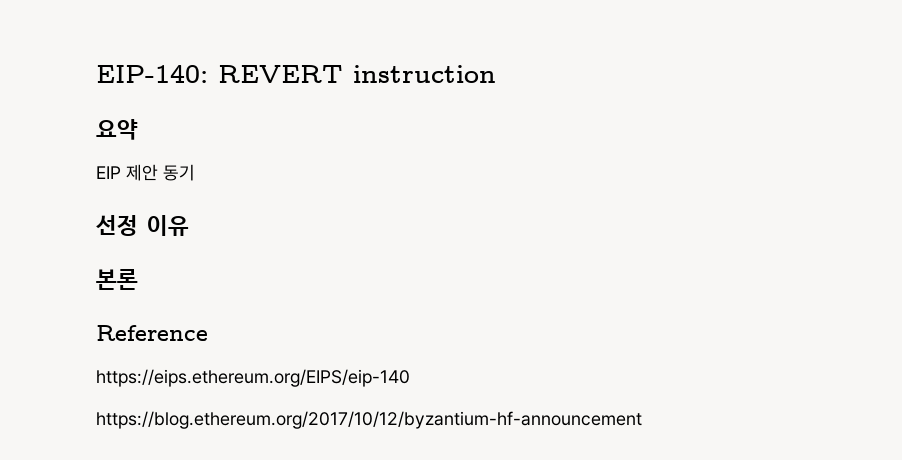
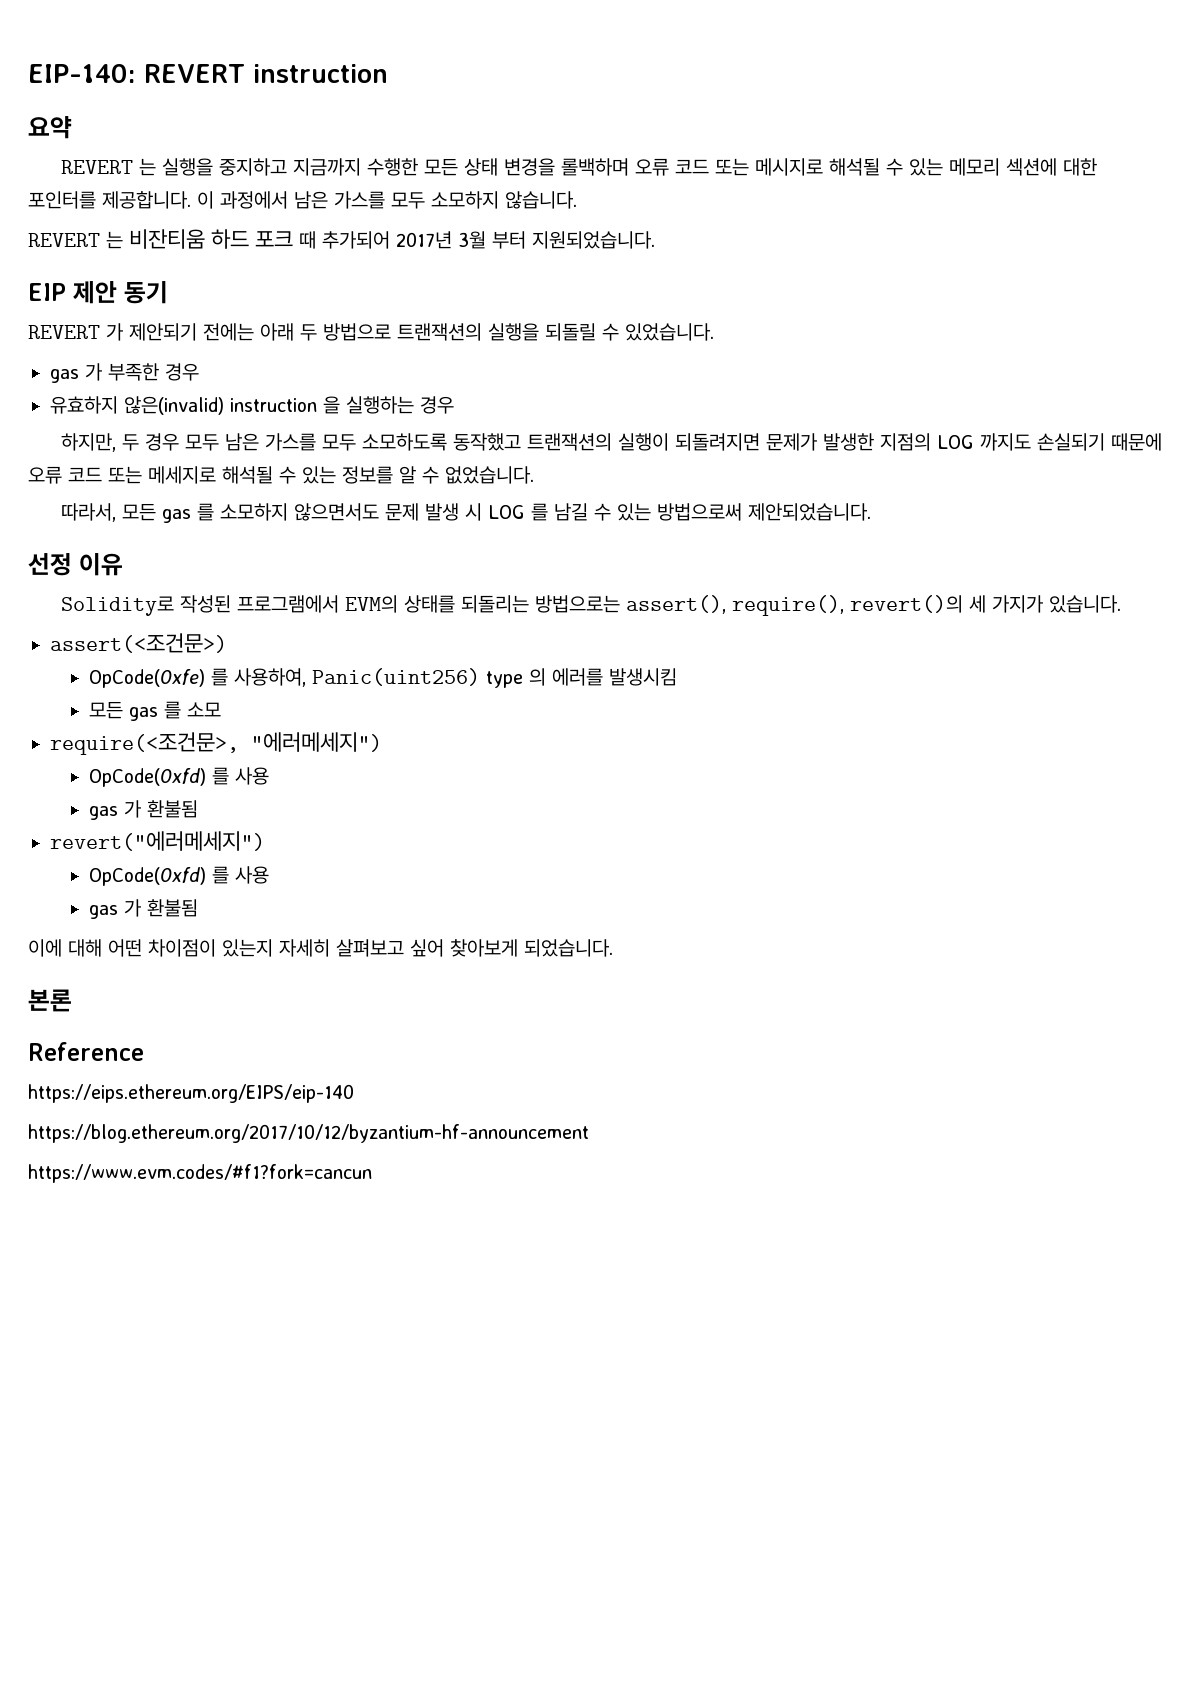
+ REVERT 는 실행을 중지하고 지금까지 수행한 모든 상태 변경을 롤백하며 오류 코드 또는 메시지로 해석될 수 있는 메모리 섹션에 대한 포인터를 제공합니다. 이 과정에서 남은 가스를 모두 소모하지 않습니다.
+ REVERT 는 비잔티움 하드 포크 때 추가되어 2017년 3월 부터 지원되었습니다.
  EIP 제안 동기
+ REVERT 가 제안되기 전에는 아래 두 방법으로 트랜잭션의 실행을 되돌릴 수 있었습니다.
+ gas 가 부족한 경우
+ 유효하지 않은(invalid) instruction 을 실행하는 경우
+ 하지만, 두 경우 모두 남은 가스를 모두 소모하도록 동작했고 트랜잭션의 실행이 되돌려지면 문제가 발생한 지점의 LOG 까지도 손실되기 때문에 오류 코드 또는 메세지로 해석될 수 있는 정보를 알 수 없었습니다.
+ 따라서, 모든 gas 를 소모하지 않으면서도 문제 발생 시 LOG 를 남길 수 있는 방법으로써 제안되었습니다.
  선정 이유
+ Solidity로 작성된 프로그램에서 EVM의 상태를 되돌리는 방법으로는 assert(), require(), revert()의 세 가지가 있습니다.
+ assert(<조건문>)
+ OpCode(0xfe) 를 사용하여, Panic(uint256) type 의 에러를 발생시킴
+ 모든 gas 를 소모
+ require(<조건문>, "에러메세지")
+ OpCode(0xfd) 를 사용
+ gas 가 환불됨
+ revert("에러메세지")
+ OpCode(0xfd) 를 사용
+ gas 가 환불됨
+ 이에 대해 어떤 차이점이 있는지 자세히 살펴보고 싶어 찾아보게 되었습니다.
+ https://www.evm.codes/#f1?fork=cancun

